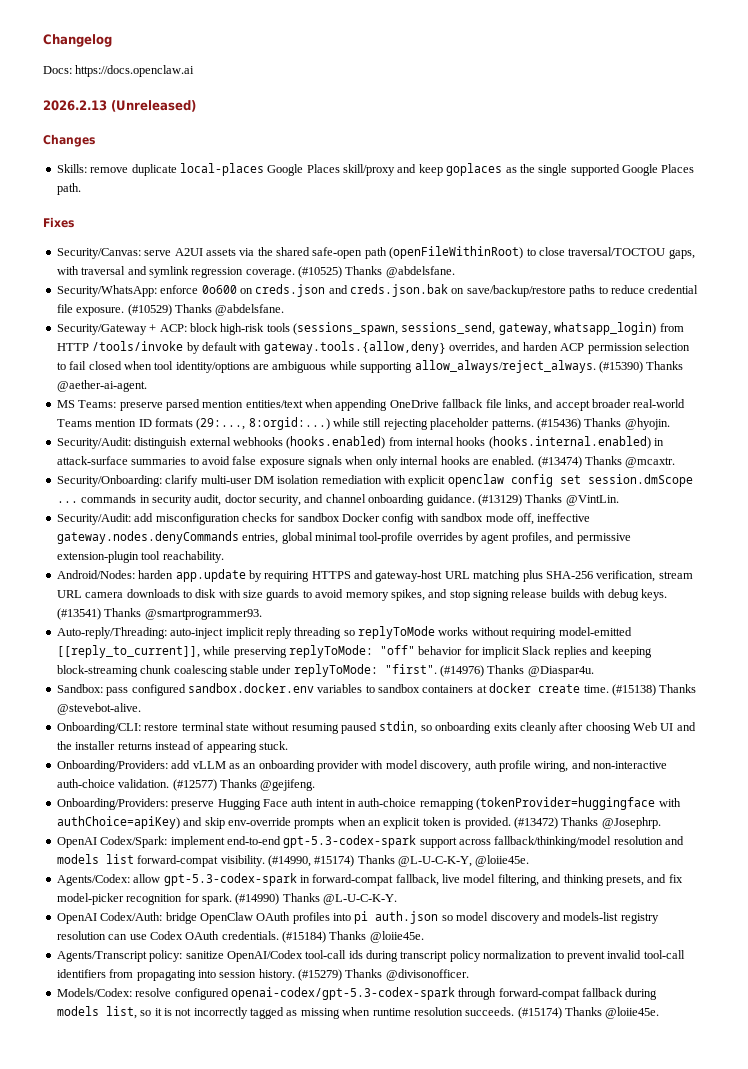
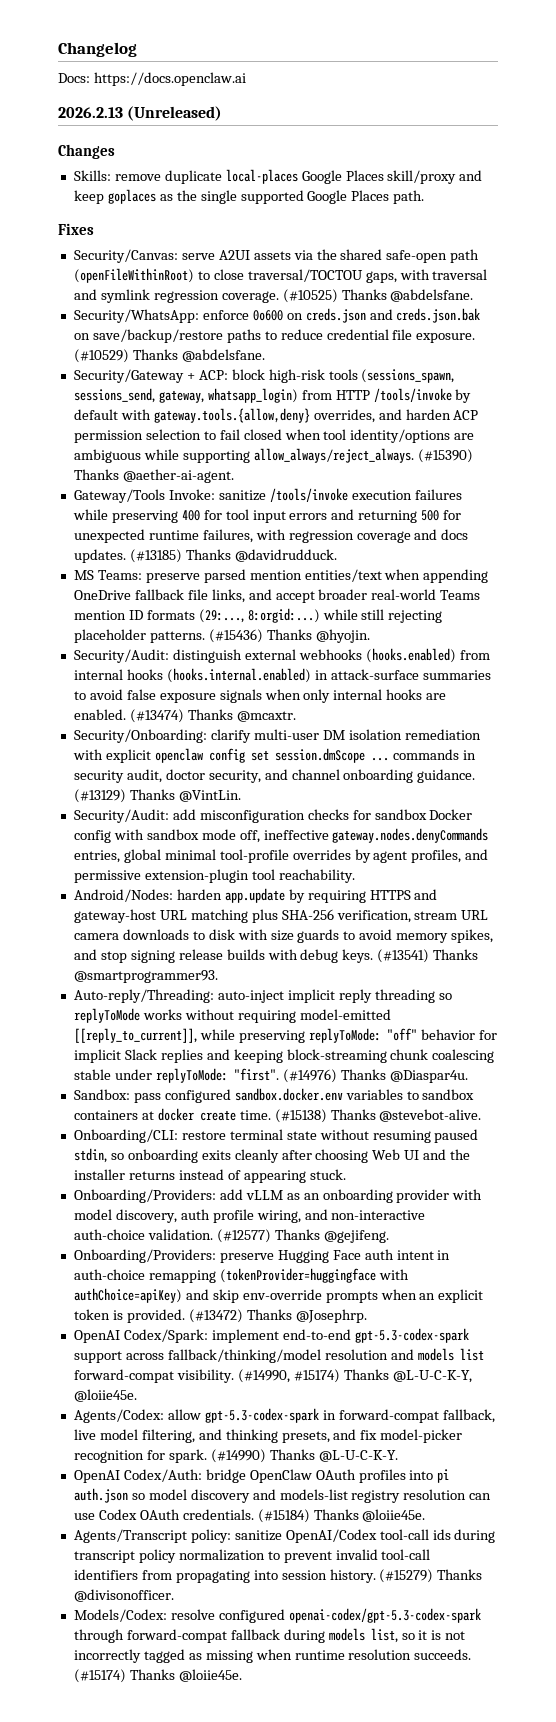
+ Gateway/Tools Invoke: sanitize /tools/invoke execution failures while preserving 400 for tool input errors and returning 500 for unexpected runtime failures, with regression coverage and docs updates. (#13185) Thanks @davidrudduck.

